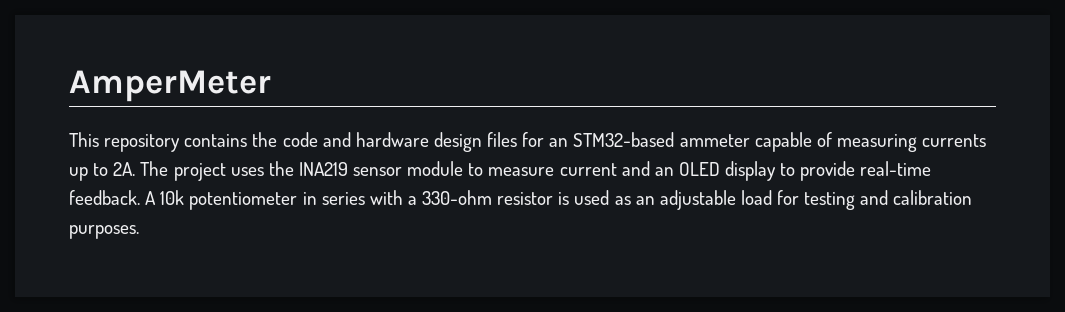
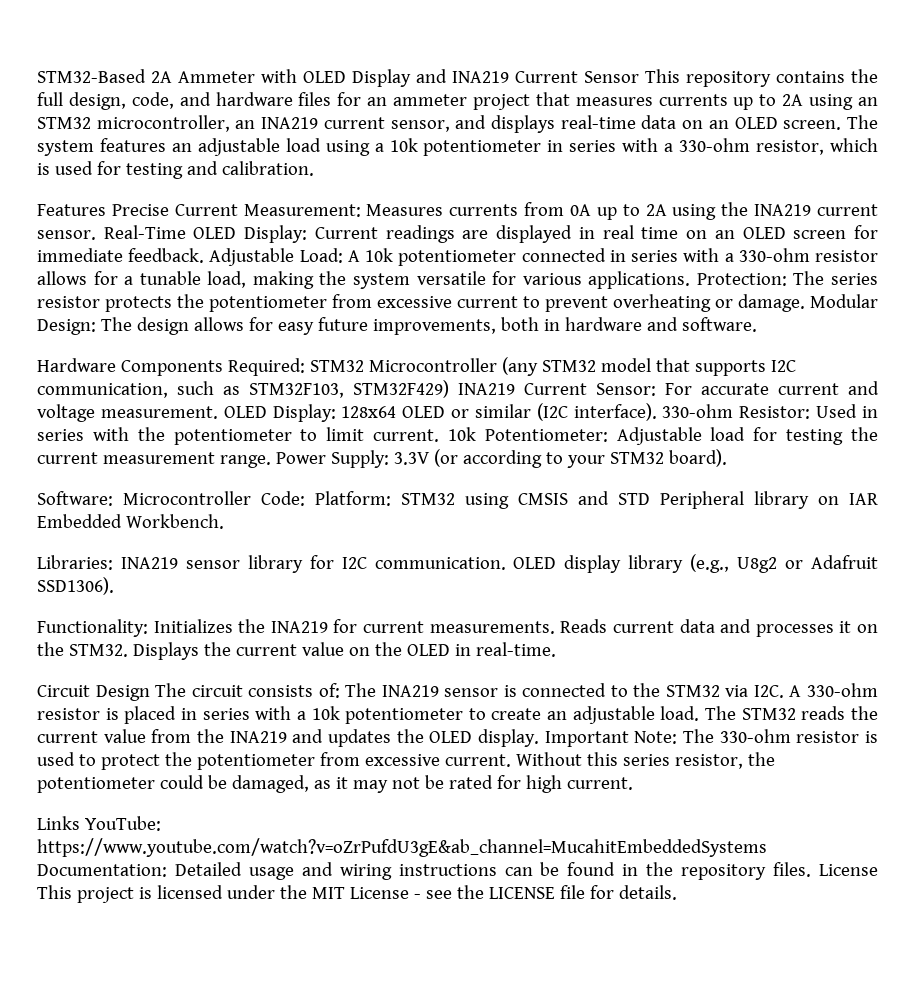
- AmperMeter
- This repository contains the code and hardware design files for an STM32-based ammeter capable of measuring currents up to 2A. The project uses the INA219 sensor module to measure current and an OLED display to provide real-time feedback. A 10k potentiometer in series with a 330-ohm resistor is used as an adjustable load for testing and calibration purposes.
+ STM32-Based 2A Ammeter with OLED Display and INA219 Current Sensor This repository contains the full design, code, and hardware files for an ammeter project that measures currents up to 2A using an STM32 microcontroller, an INA219 current sensor, and displays real-time data on an OLED screen. The system features an adjustable load using a 10k potentiometer in series with a 330-ohm resistor, which is used for testing and calibration.
+ Features Precise Current Measurement: Measures currents from 0A up to 2A using the INA219 current sensor. Real-Time OLED Display: Current readings are displayed in real time on an OLED screen for immediate feedback. Adjustable Load: A 10k potentiometer connected in series with a 330-ohm resistor allows for a tunable load, making the system versatile for various applications. Protection: The series resistor protects the potentiometer from excessive current to prevent overheating or damage. Modular Design: The design allows for easy future improvements, both in hardware and software.
+ Hardware Components Required: STM32 Microcontroller (any STM32 model that supports I2C communication, such as STM32F103, STM32F429) INA219 Current Sensor: For accurate current and voltage measurement. OLED Display: 128x64 OLED or similar (I2C interface). 330-ohm Resistor: Used in series with the potentiometer to limit current. 10k Potentiometer: Adjustable load for testing the current measurement range. Power Supply: 3.3V (or according to your STM32 board).
+ Software: Microcontroller Code: Platform: STM32 using CMSIS and STD Peripheral library on IAR Embedded Workbench.
+ Libraries: INA219 sensor library for I2C communication. OLED display library (e.g., U8g2 or Adafruit SSD1306).
+ Functionality: Initializes the INA219 for current measurements. Reads current data and processes it on the STM32. Displays the current value on the OLED in real-time.
+ Circuit Design The circuit consists of: The INA219 sensor is connected to the STM32 via I2C. A 330-ohm resistor is placed in series with a 10k potentiometer to create an adjustable load. The STM32 reads the current value from the INA219 and updates the OLED display. Important Note: The 330-ohm resistor is used to protect the potentiometer from excessive current. Without this series resistor, the potentiometer could be damaged, as it may not be rated for high current.
+ Links YouTube: https://www.youtube.com/watch?v=oZrPufdU3gE&ab_channel=MucahitEmbeddedSystems Documentation: Detailed usage and wiring instructions can be found in the repository files. License This project is licensed under the MIT License - see the LICENSE file for details.

